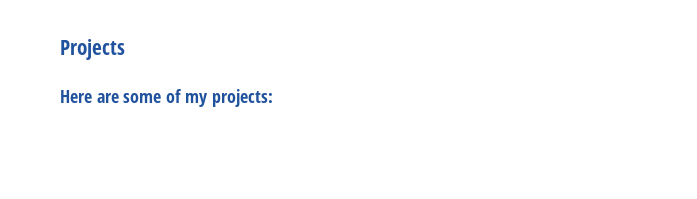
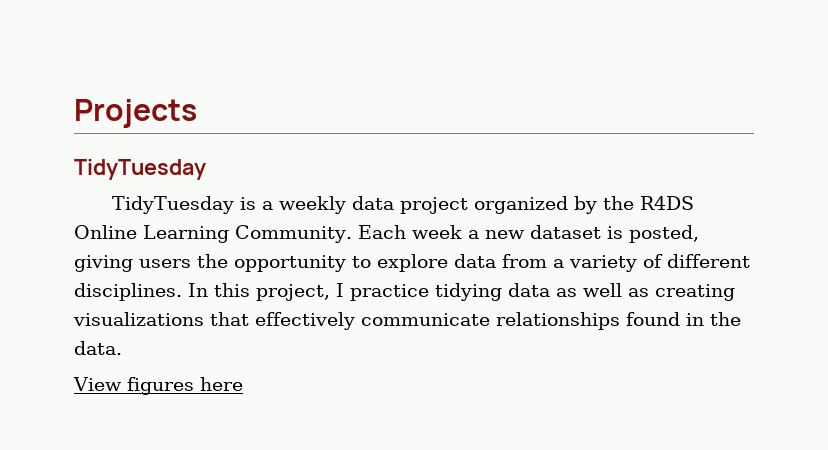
  Projects
- Here are some of my projects:
+ TidyTuesday
+ TidyTuesday is a weekly data project organized by the R4DS Online Learning Community. Each week a new dataset is posted, giving users the opportunity to explore data from a variety of different disciplines. In this project, I practice tidying data as well as creating visualizations that effectively communicate relationships found in the data.
+ View figures here

